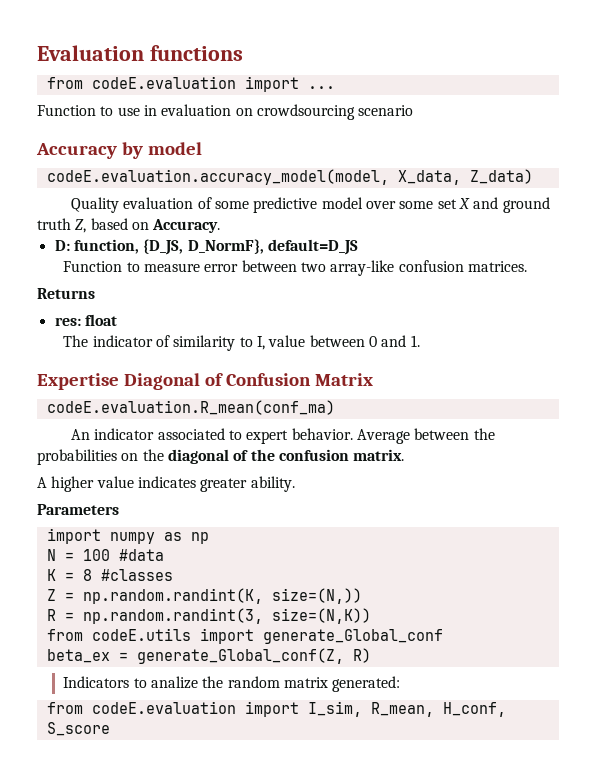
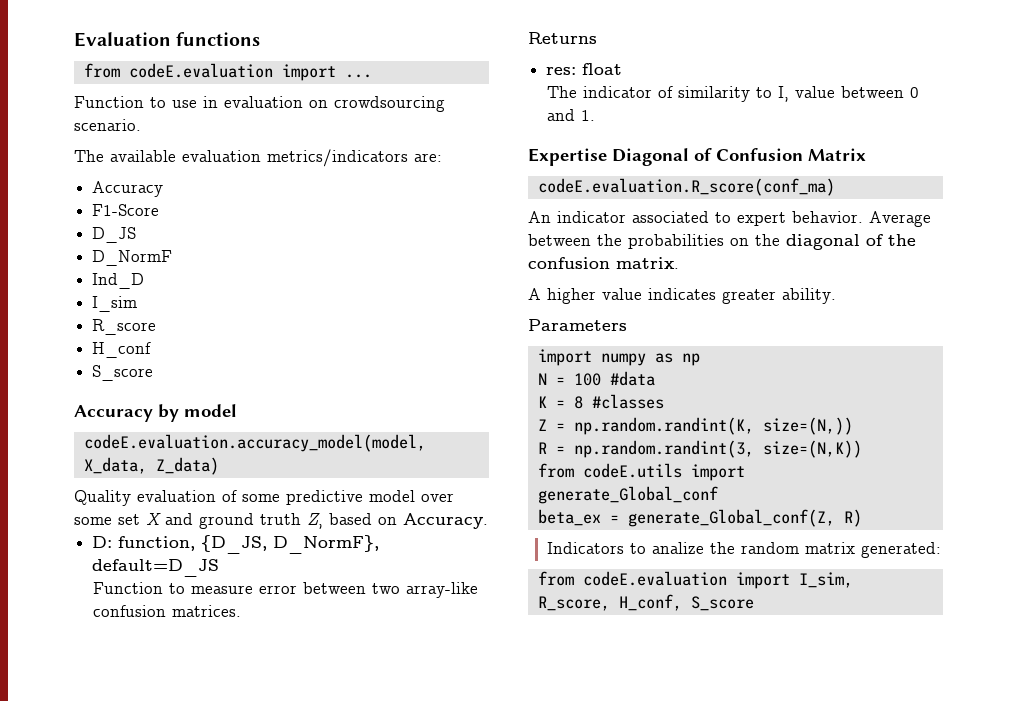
- Function to use in evaluation on crowdsourcing scenario
+ Function to use in evaluation on crowdsourcing scenario.
+ The available evaluation metrics/indicators are:
+ Accuracy
+ F1-Score
+ D_JS
+ D_NormF
+ Ind_D
+ I_sim
+ R_score
+ H_conf
+ S_score
- codeE.evaluation.R_mean(conf_ma)
+ codeE.evaluation.R_score(conf_ma)
- from codeE.evaluation import I_sim, R_mean, H_conf, S_score
+ from codeE.evaluation import I_sim, R_score, H_conf, S_score

